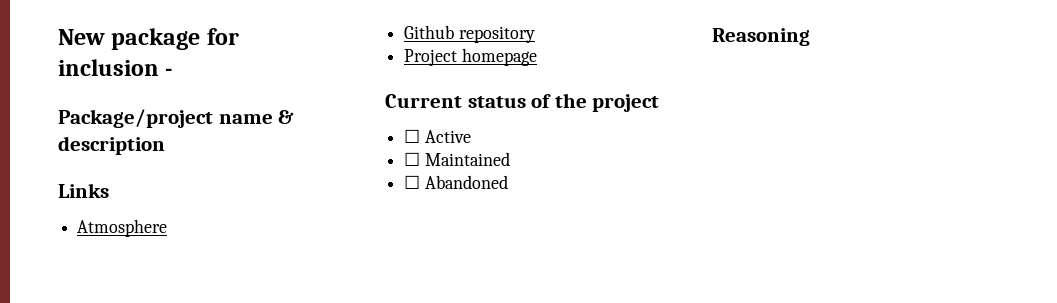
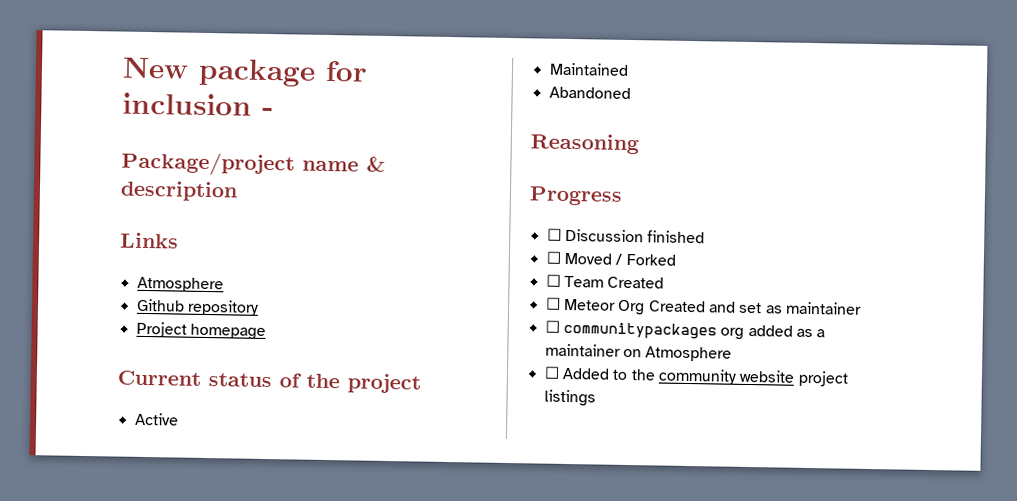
- ☐ Active
+ Active
- ☐ Maintained
+ Maintained
- ☐ Abandoned
+ Abandoned
+ Progress
+ ☐ Discussion finished
+ ☐ Moved / Forked
+ ☐ Team Created
+ ☐ Meteor Org Created and set as maintainer
+ ☐ communitypackages org added as a maintainer on Atmosphere
+ ☐ Added to the community website project listings

